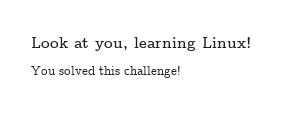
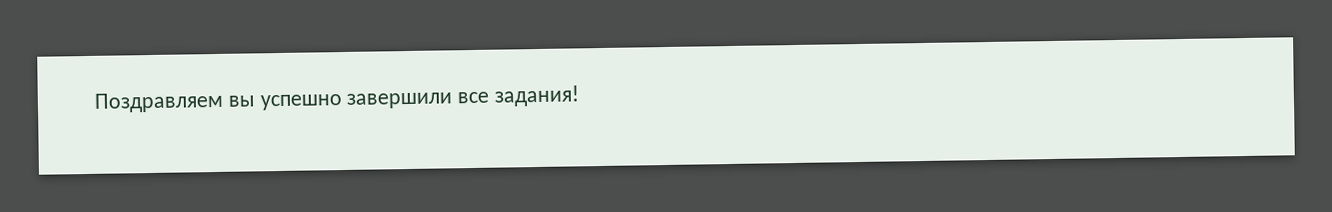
- Look at you, learning Linux!
- You solved this challenge!
+ Поздравляем вы успешно завершили все задания!

